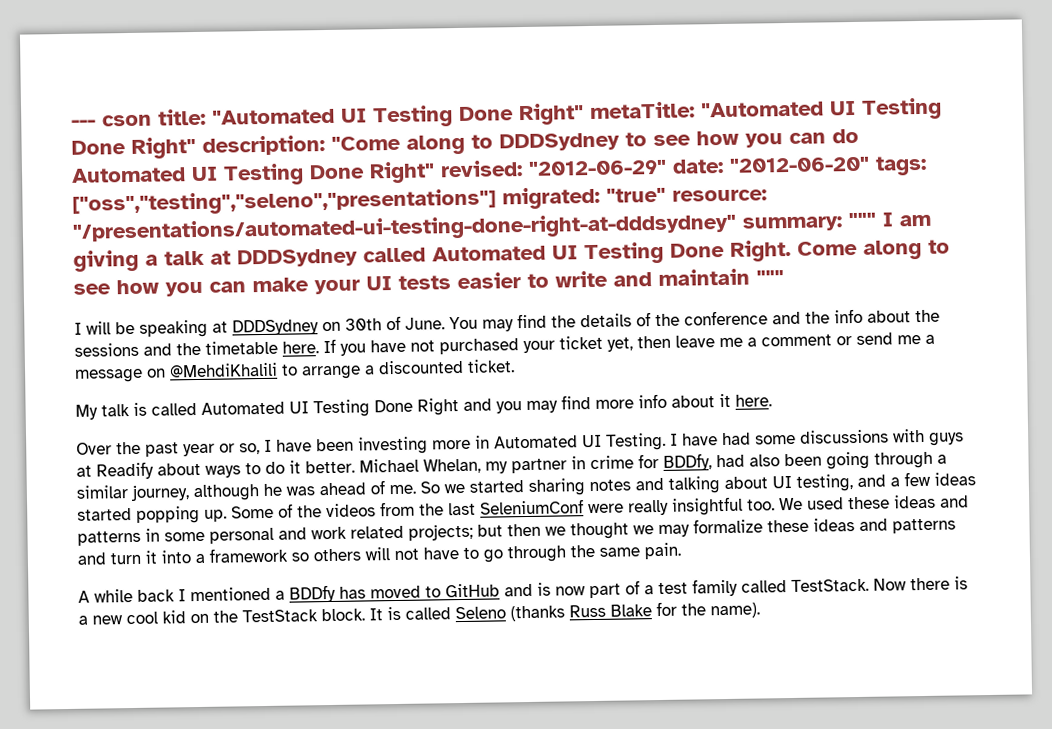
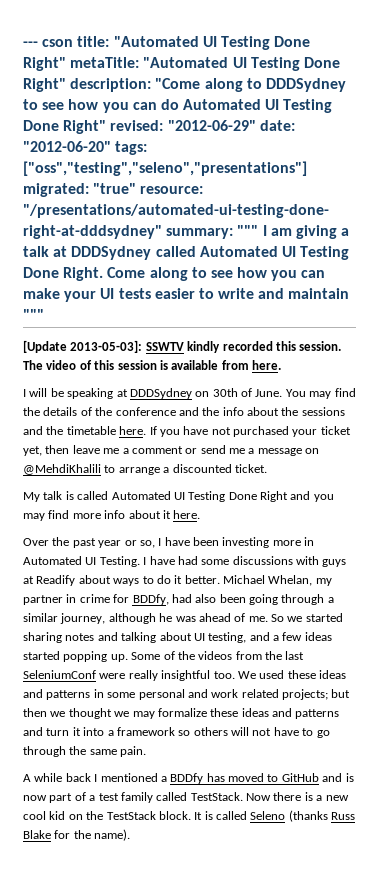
+ [Update 2013-05-03]: SSWTV kindly recorded this session. The video of this session is available from here.

